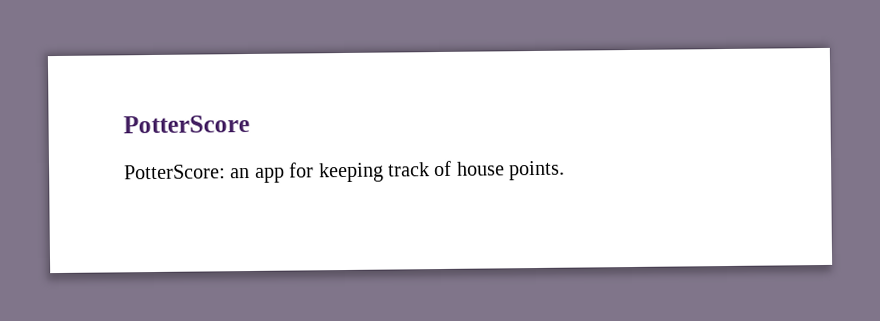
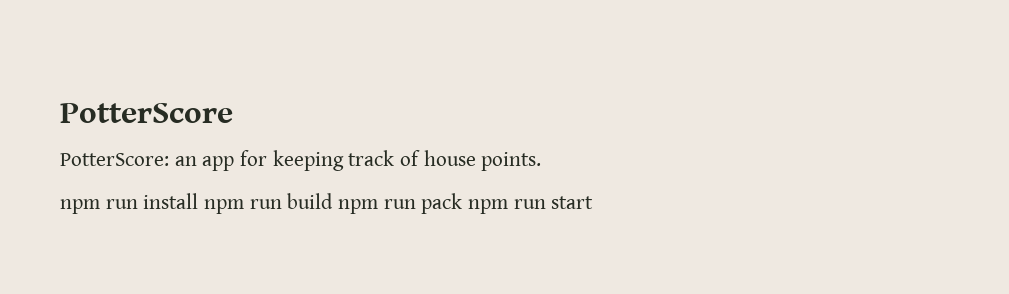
+ npm run install npm run build npm run pack npm run start

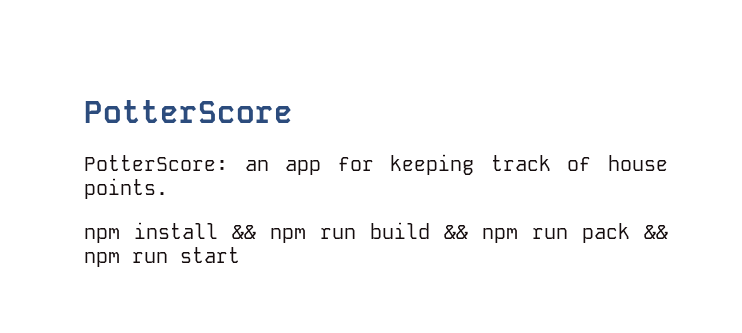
- npm run install npm run build npm run pack npm run start
+ npm install && npm run build && npm run pack && npm run start

